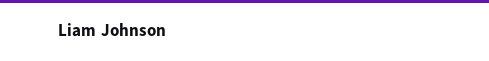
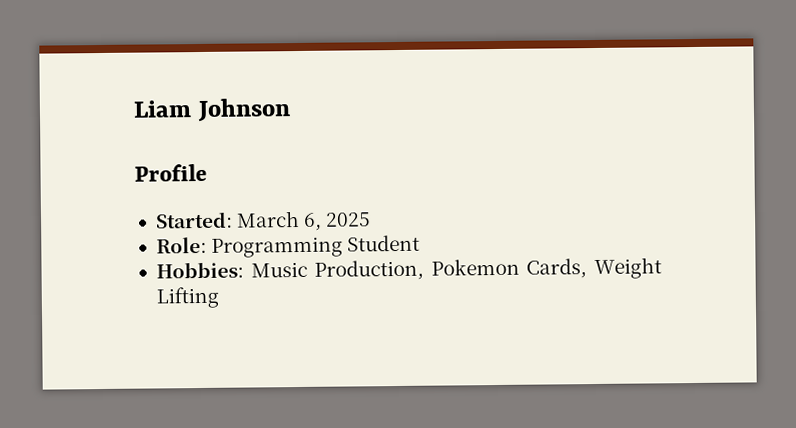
+ Profile
+ Started: March 6, 2025
+ Role: Programming Student
+ Hobbies: Music Production, Pokemon Cards, Weight Lifting

